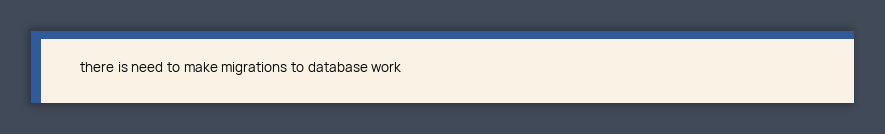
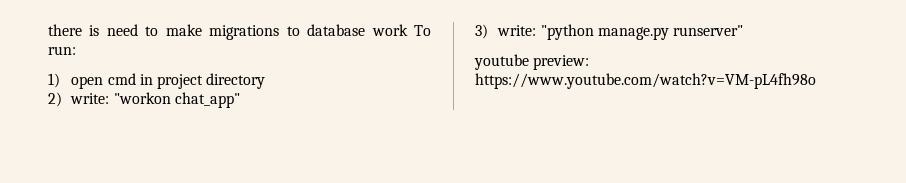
- there is need to make migrations to database work
+ there is need to make migrations to database work To run:
+ 1) open cmd in project directory
+ 2) write: "workon chat_app"
+ 3) write: "python manage.py runserver"
+ youtube preview: https://www.youtube.com/watch?v=VM-pL4fh98o

